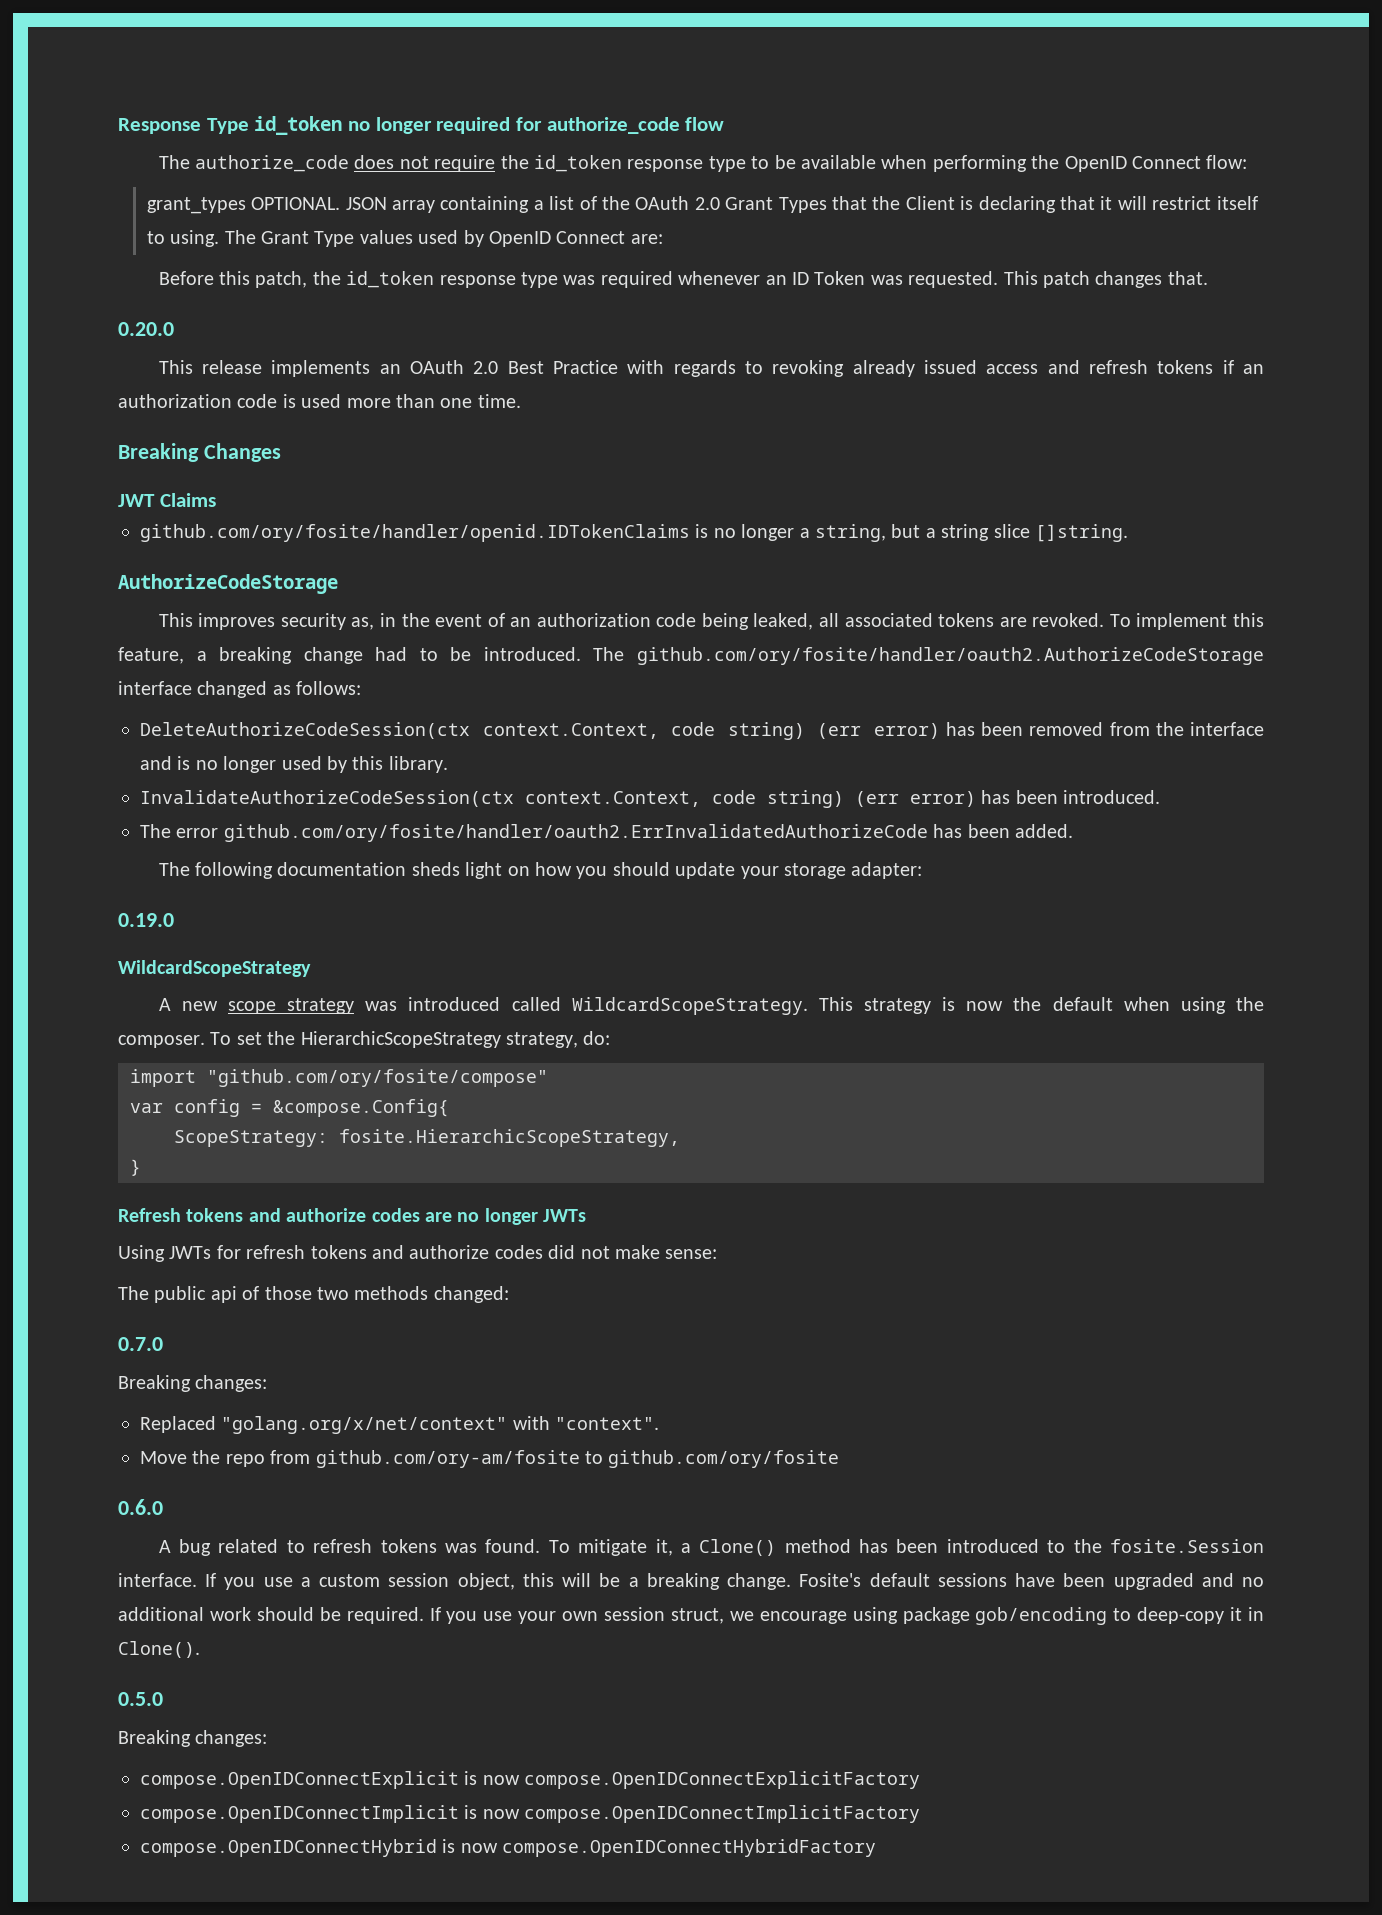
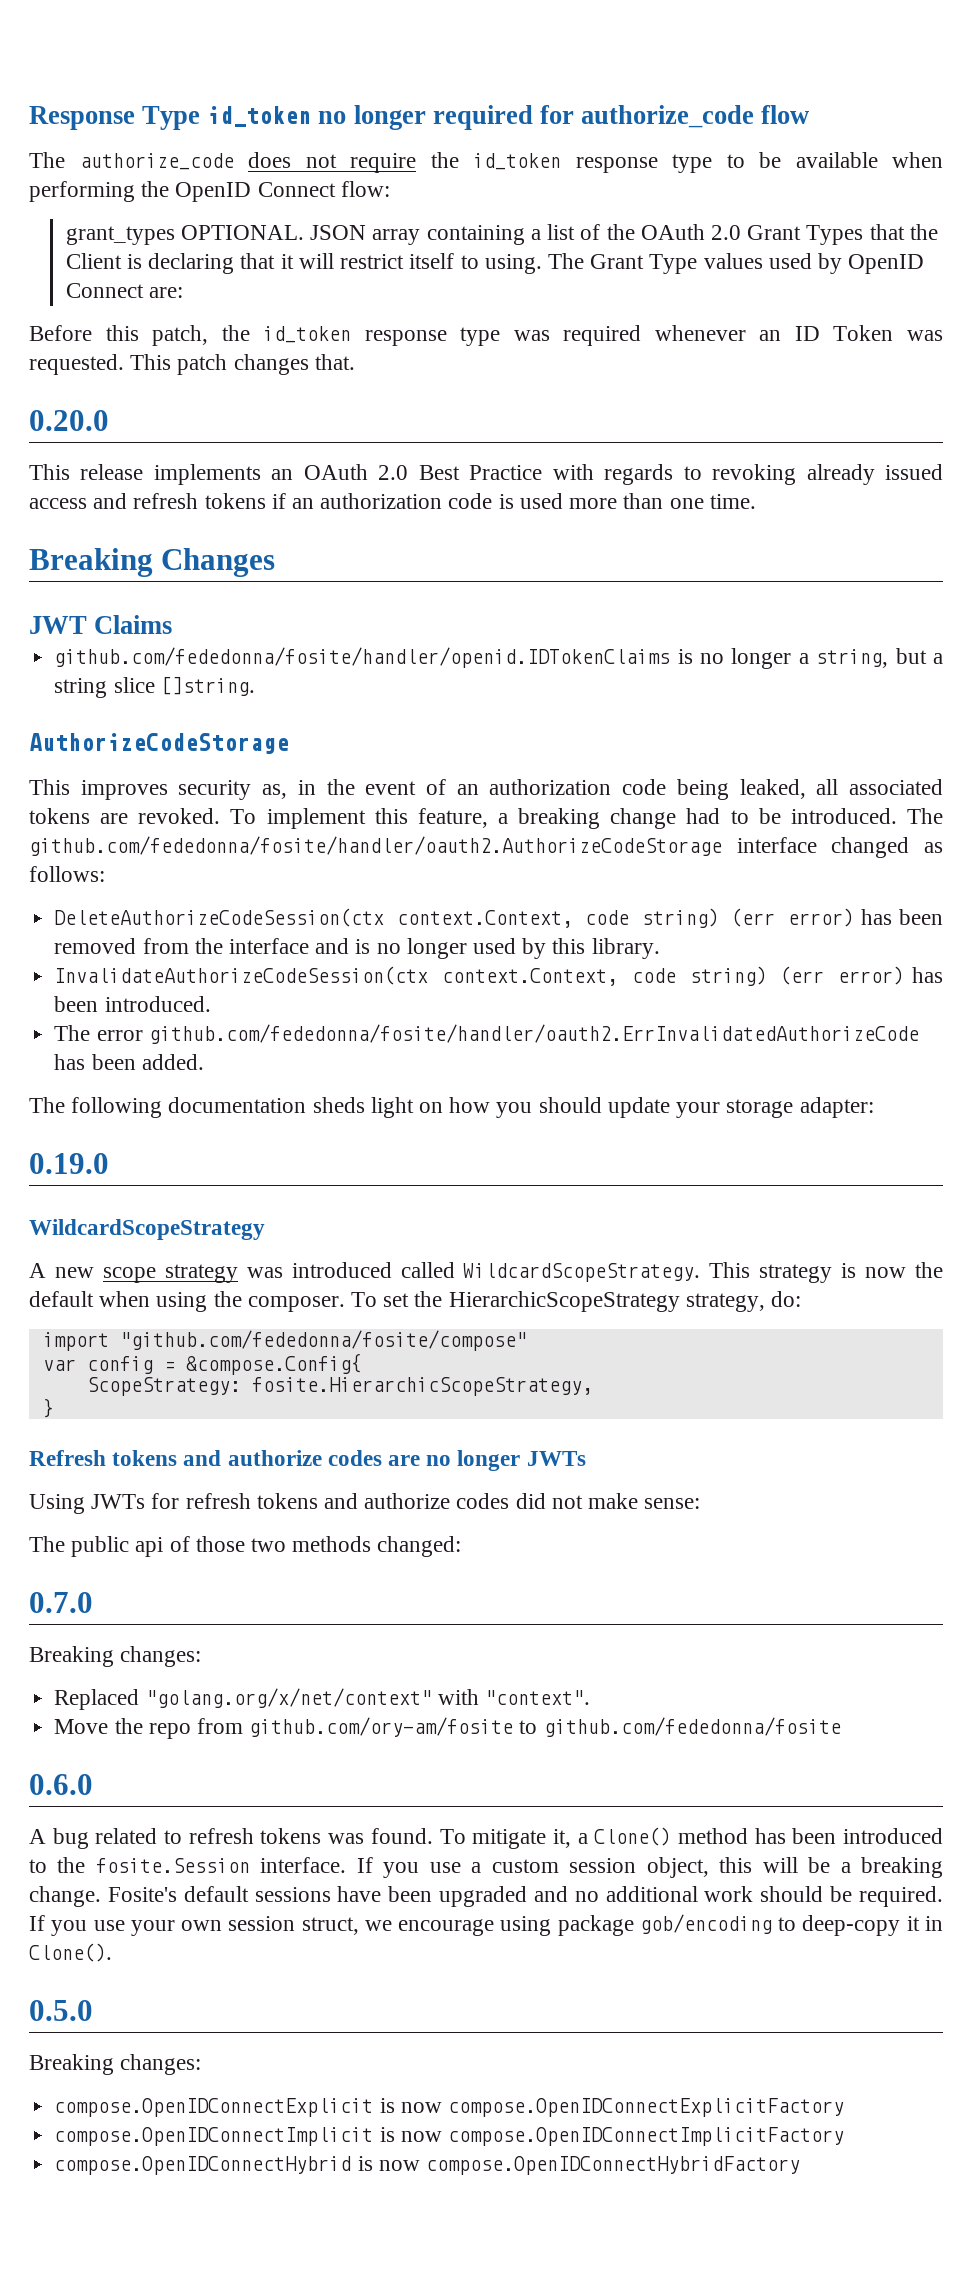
- github.com/ory/fosite/handler/openid.IDTokenClaims is no longer a string, but a string slice []string.
+ github.com/fededonna/fosite/handler/openid.IDTokenClaims is no longer a string, but a string slice []string.
- The github.com/ory/fosite/handler/oauth2.AuthorizeCodeStorage interface changed as follows:
+ The github.com/fededonna/fosite/handler/oauth2.AuthorizeCodeStorage interface changed as follows:
- The error github.com/ory/fosite/handler/oauth2.ErrInvalidatedAuthorizeCode has been added.
+ The error github.com/fededonna/fosite/handler/oauth2.ErrInvalidatedAuthorizeCode has been added.
- import "github.com/ory/fosite/compose"
+ import "github.com/fededonna/fosite/compose"
- Move the repo from github.com/ory-am/fosite to github.com/ory/fosite
+ Move the repo from github.com/ory-am/fosite to github.com/fededonna/fosite

